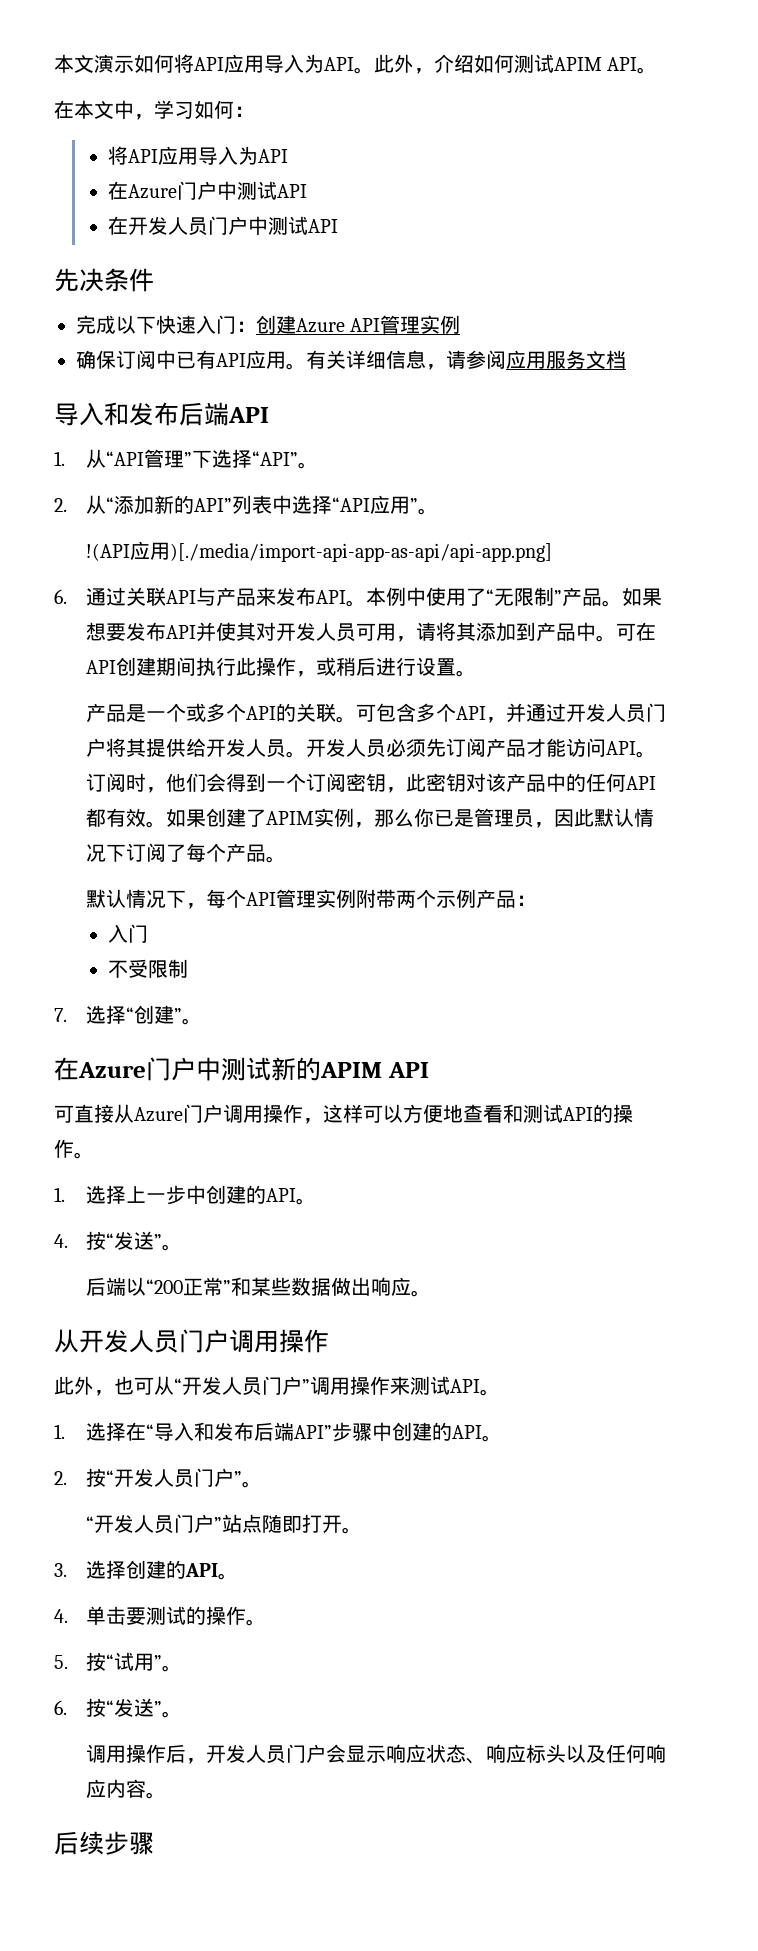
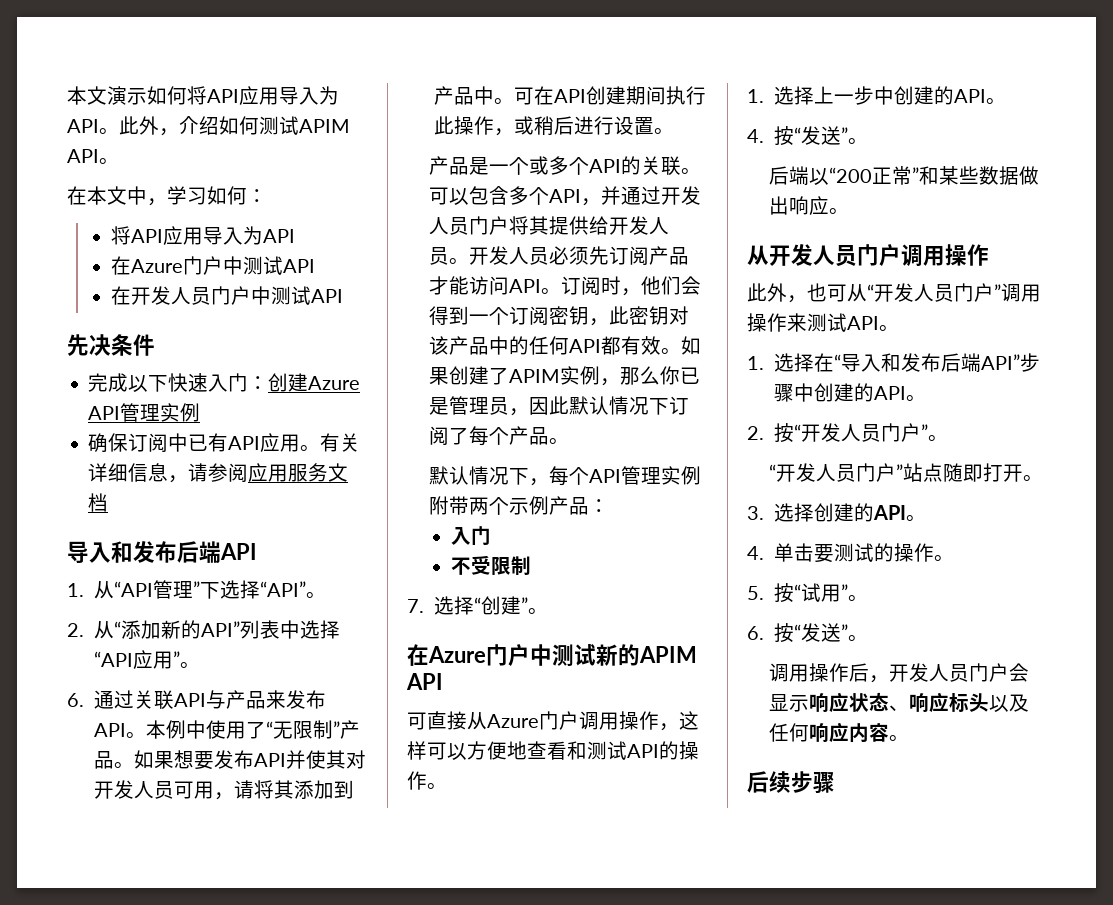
- !(API应用)[./media/import-api-app-as-api/api-app.png]
- 可包含多个API，并通过开发人员门户将其提供给开发人员。
+ 可以包含多个API，并通过开发人员门户将其提供给开发人员。

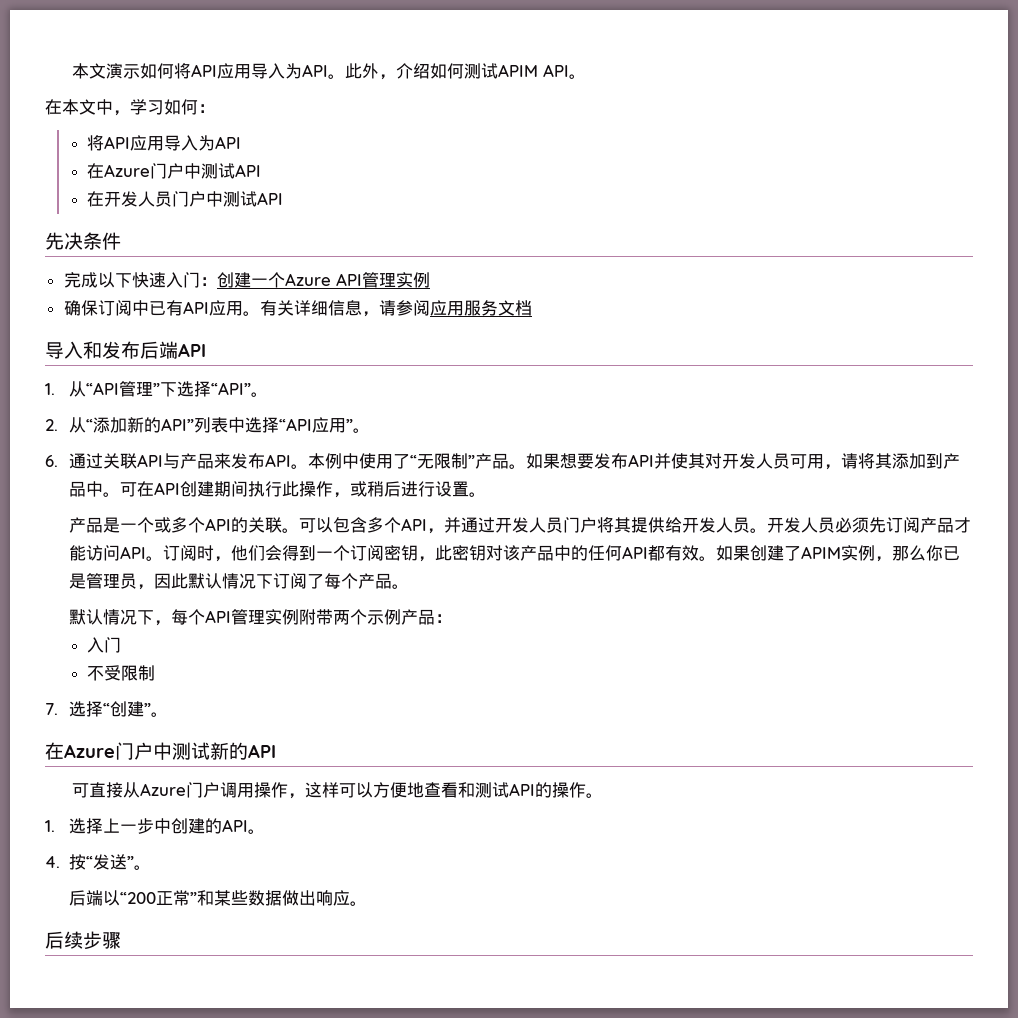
- 完成以下快速入门：创建Azure API管理实例
+ 完成以下快速入门：创建一个Azure API管理实例
- 在Azure门户中测试新的APIM API
+ 在Azure门户中测试新的API
- 从开发人员门户调用操作
- 此外，也可从“开发人员门户”调用操作来测试API。
- 1.选择在“导入和发布后端API”步骤中创建的API。
- 2.按“开发人员门户”。
- “开发人员门户”站点随即打开。
- 3.选择创建的API。
- 4.单击要测试的操作。
- 5.按“试用”。
- 6.按“发送”。
- 调用操作后，开发人员门户会显示响应状态、响应标头以及任何响应内容。

